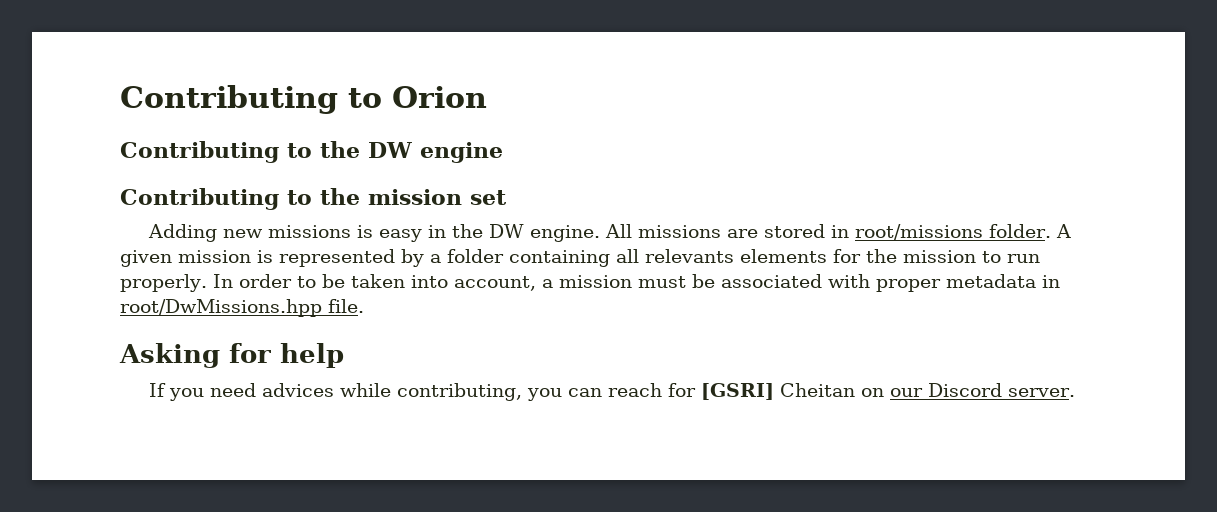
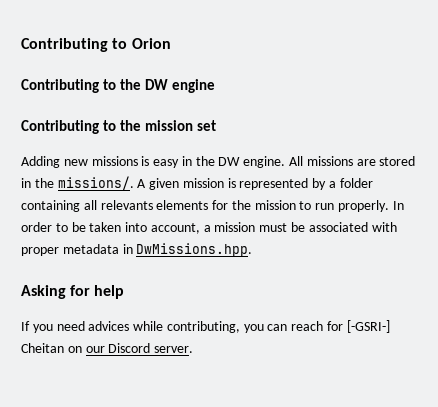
- All missions are stored in root/missions folder.
+ All missions are stored in the missions/.
- In order to be taken into account, a mission must be associated with proper metadata in root/DwMissions.hpp file.
+ In order to be taken into account, a mission must be associated with proper metadata in DwMissions.hpp.
- If you need advices while contributing, you can reach for [GSRI] Cheitan on our Discord server.
+ If you need advices while contributing, you can reach for [-GSRI-] Cheitan on our Discord server.

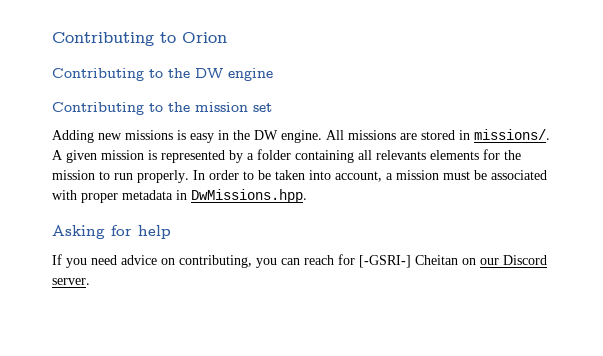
- All missions are stored in the missions/.
+ All missions are stored in missions/.
- If you need advices while contributing, you can reach for [-GSRI-] Cheitan on our Discord server.
+ If you need advice on contributing, you can reach for [-GSRI-] Cheitan on our Discord server.

